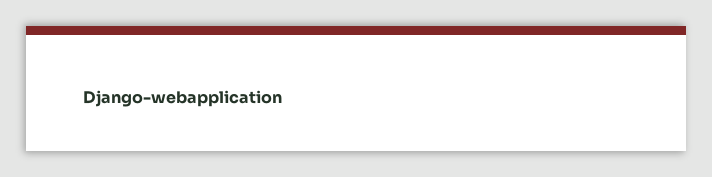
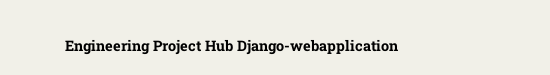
- Django-webapplication
+ Engineering Project Hub Django-webapplication

